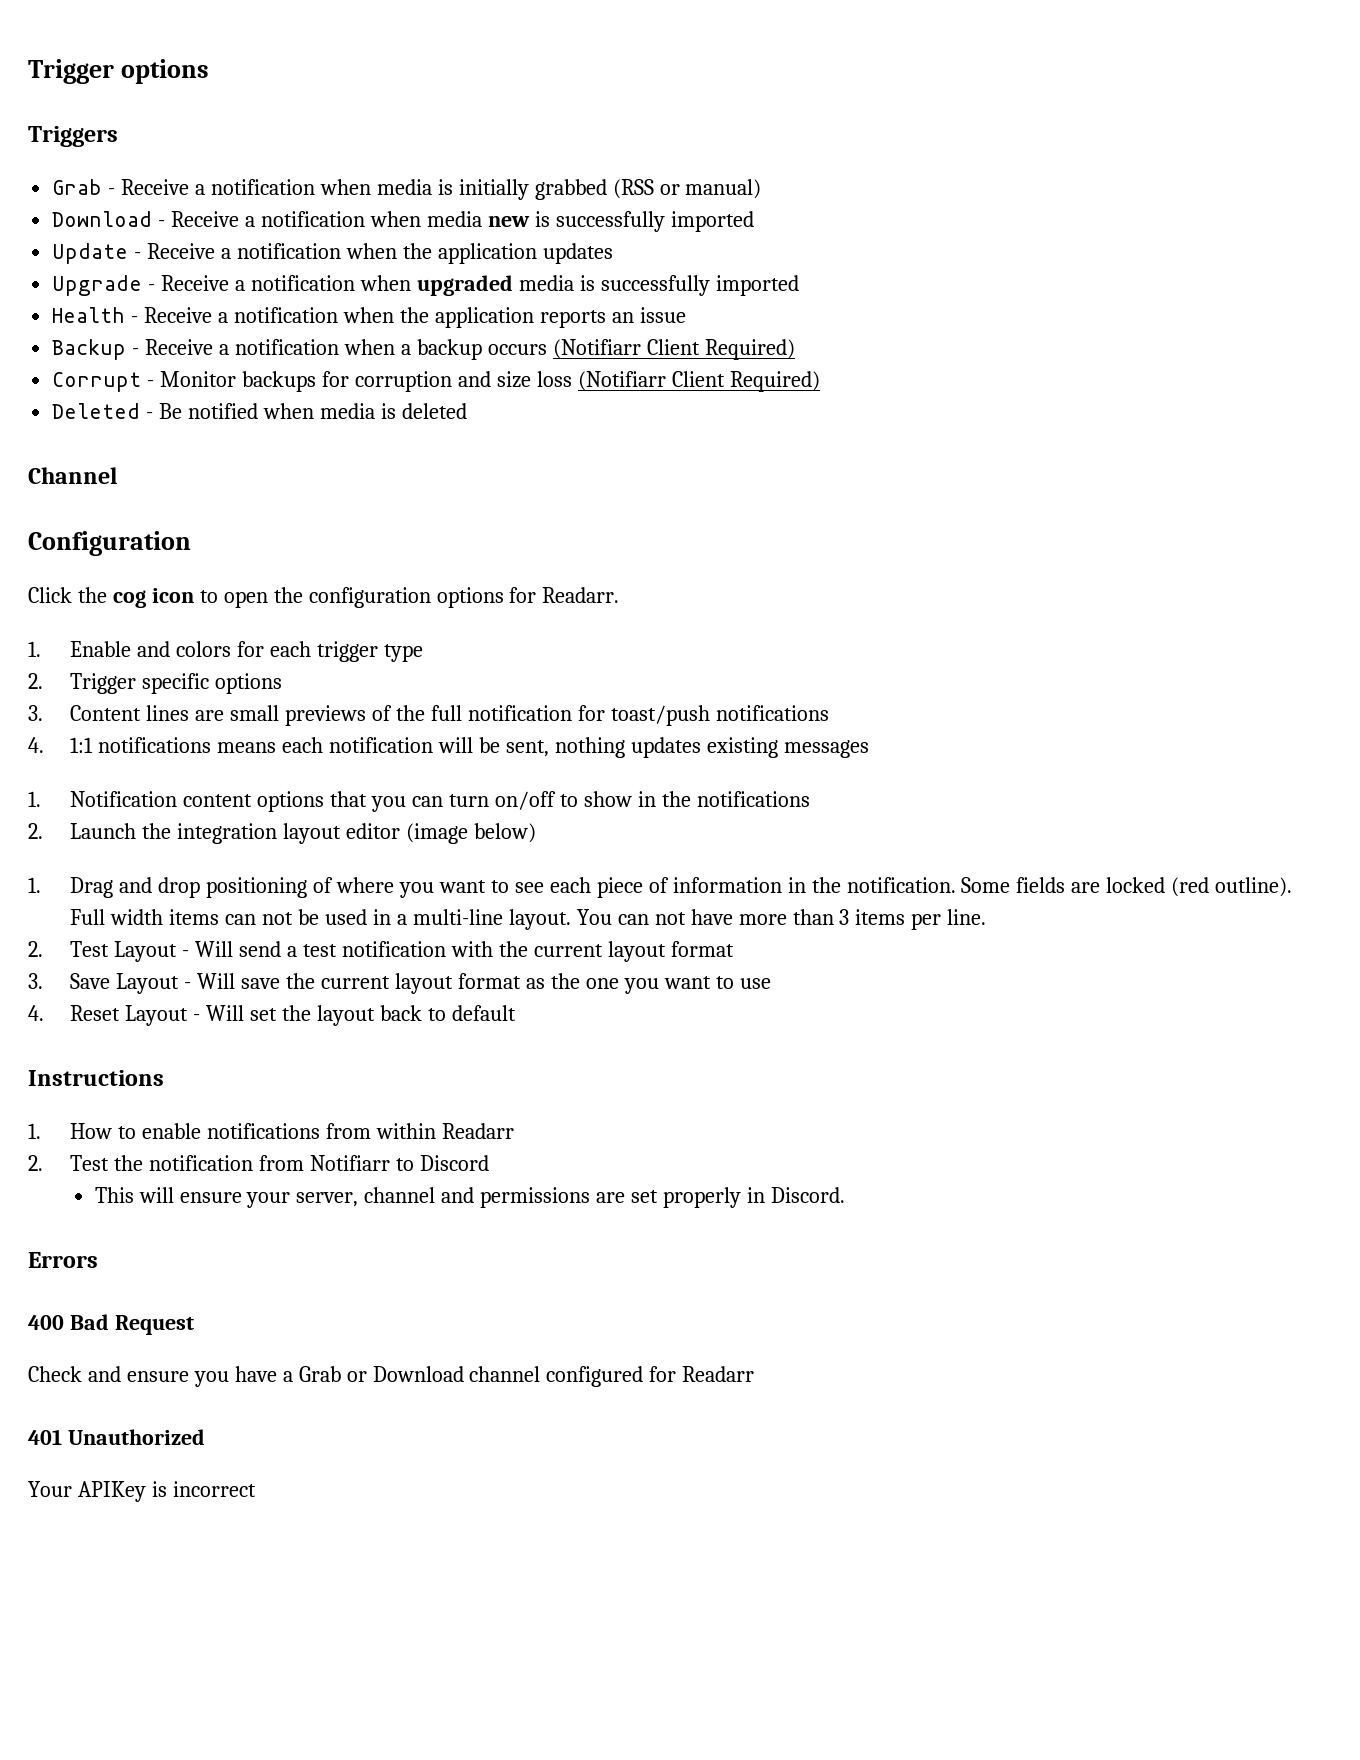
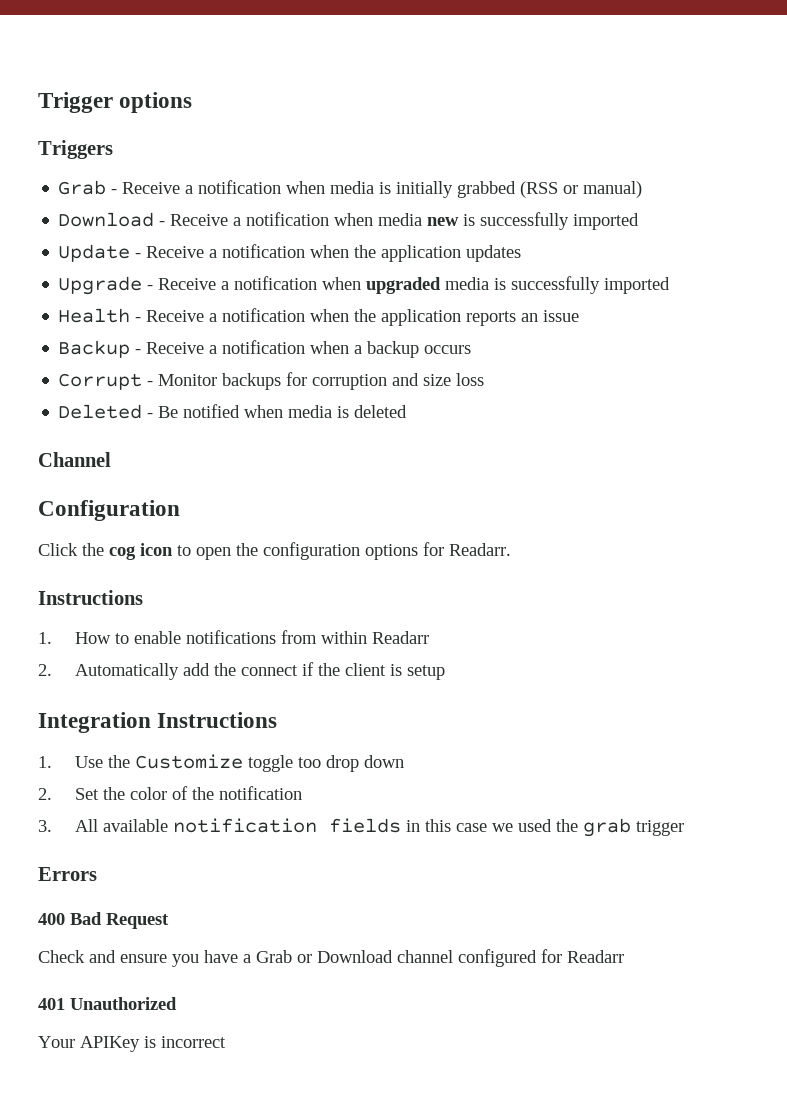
- Backup - Receive a notification when a backup occurs (Notifiarr Client Required)
+ Backup - Receive a notification when a backup occurs
- Corrupt - Monitor backups for corruption and size loss (Notifiarr Client Required)
+ Corrupt - Monitor backups for corruption and size loss
- 1. Enable and colors for each trigger type
- 2. Trigger specific options
- 3. Content lines are small previews of the full notification for toast/push notifications
- 4. 1:1 notifications means each notification will be sent, nothing updates existing messages
- 1. Notification content options that you can turn on/off to show in the notifications
- 2. Launch the integration layout editor (image below)
- 1. Drag and drop positioning of where you want to see each piece of information in the notification. Some fields are locked (red outline). Full width items can not be used in a multi-line layout. You can not have more than 3 items per line.
- 2. Test Layout - Will send a test notification with the current layout format
- 3. Save Layout - Will save the current layout format as the one you want to use
- 4. Reset Layout - Will set the layout back to default
- 2. Test the notification from Notifiarr to Discord
- This will ensure your server, channel and permissions are set properly in Discord.
+ 2. Automatically add the connect if the client is setup
+ Integration Instructions
+ 1. Use the Customize toggle too drop down
+ 2. Set the color of the notification
+ 3. All available notification fields in this case we used the grab trigger

